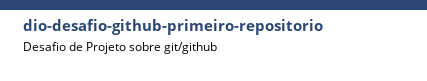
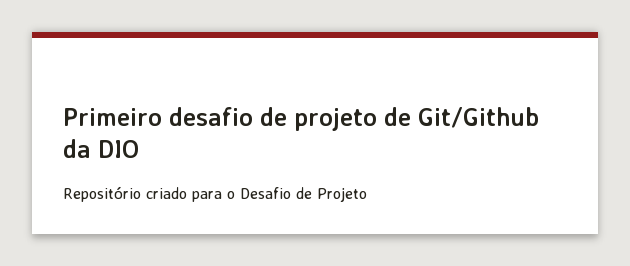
- dio-desafio-github-primeiro-repositorio
- Desafio de Projeto sobre git/github
+ Primeiro desafio de projeto de Git/Github da DIO
+ Repositório criado para o Desafio de Projeto

